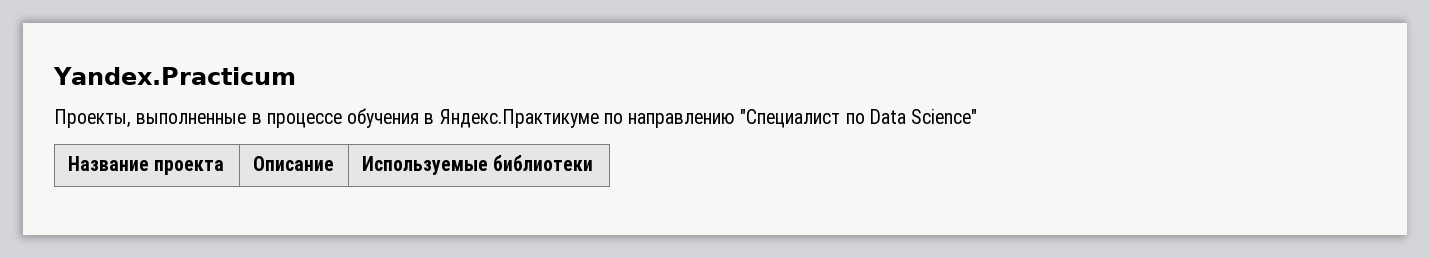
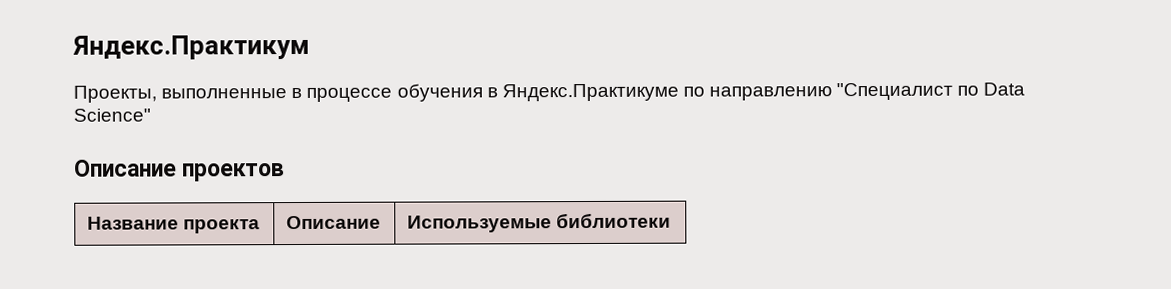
- Yandex.Practicum
+ Яндекс.Практикум
+ Описание проектов

